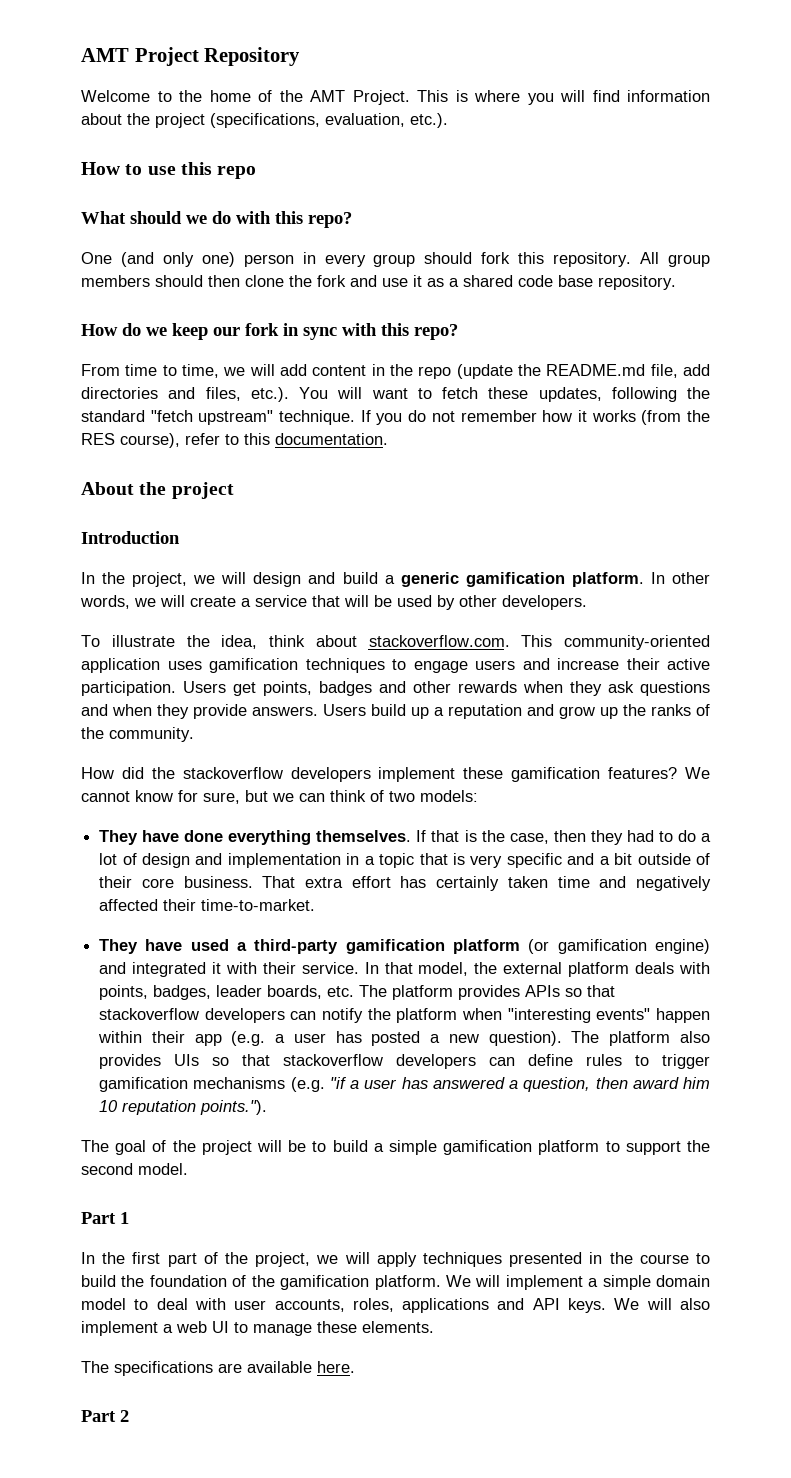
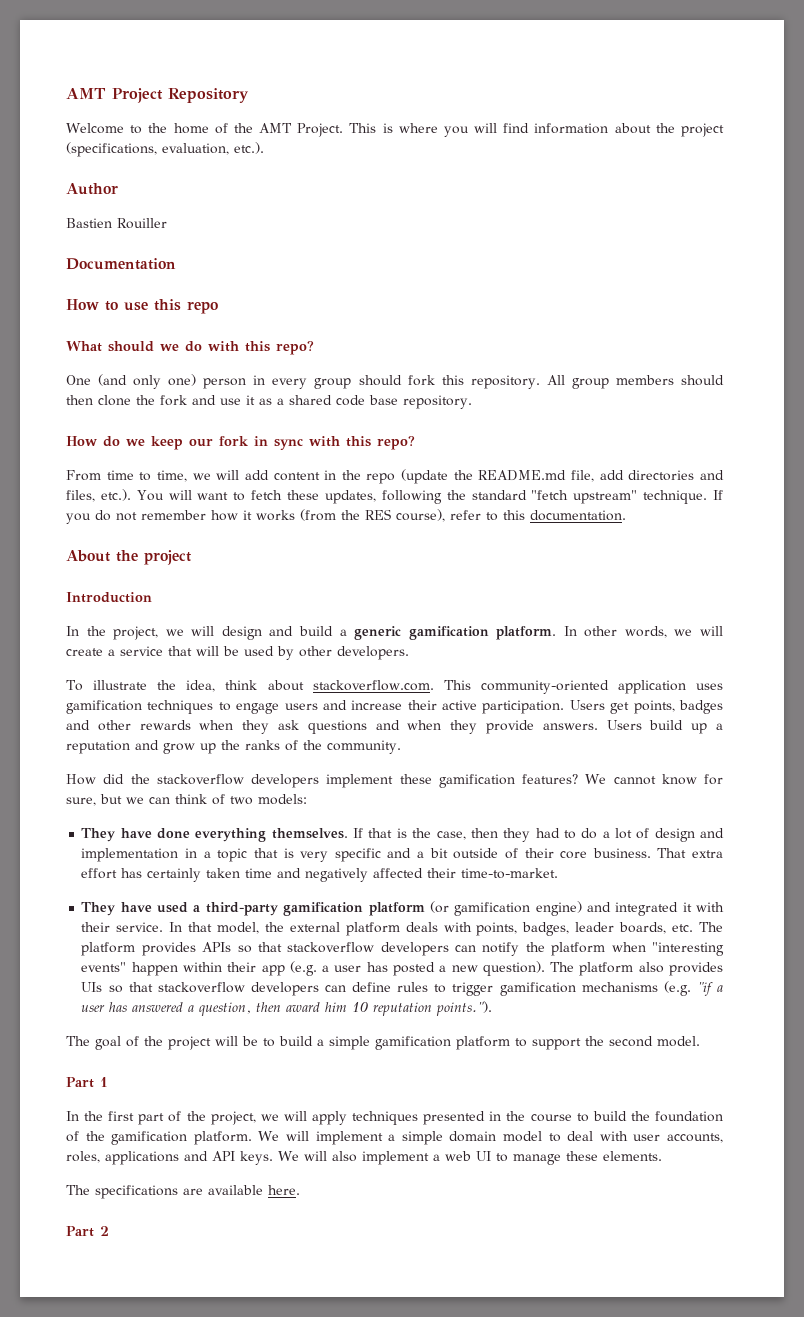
+ Author
+ Bastien Rouiller
+ Documentation

